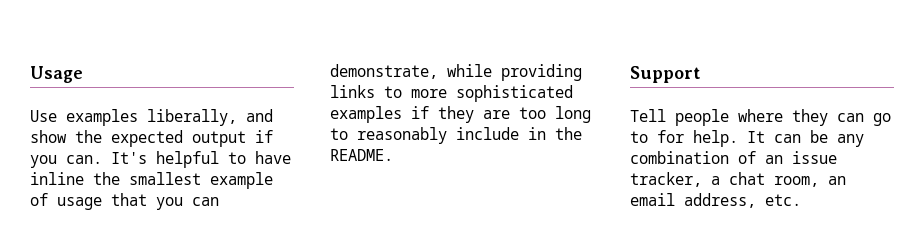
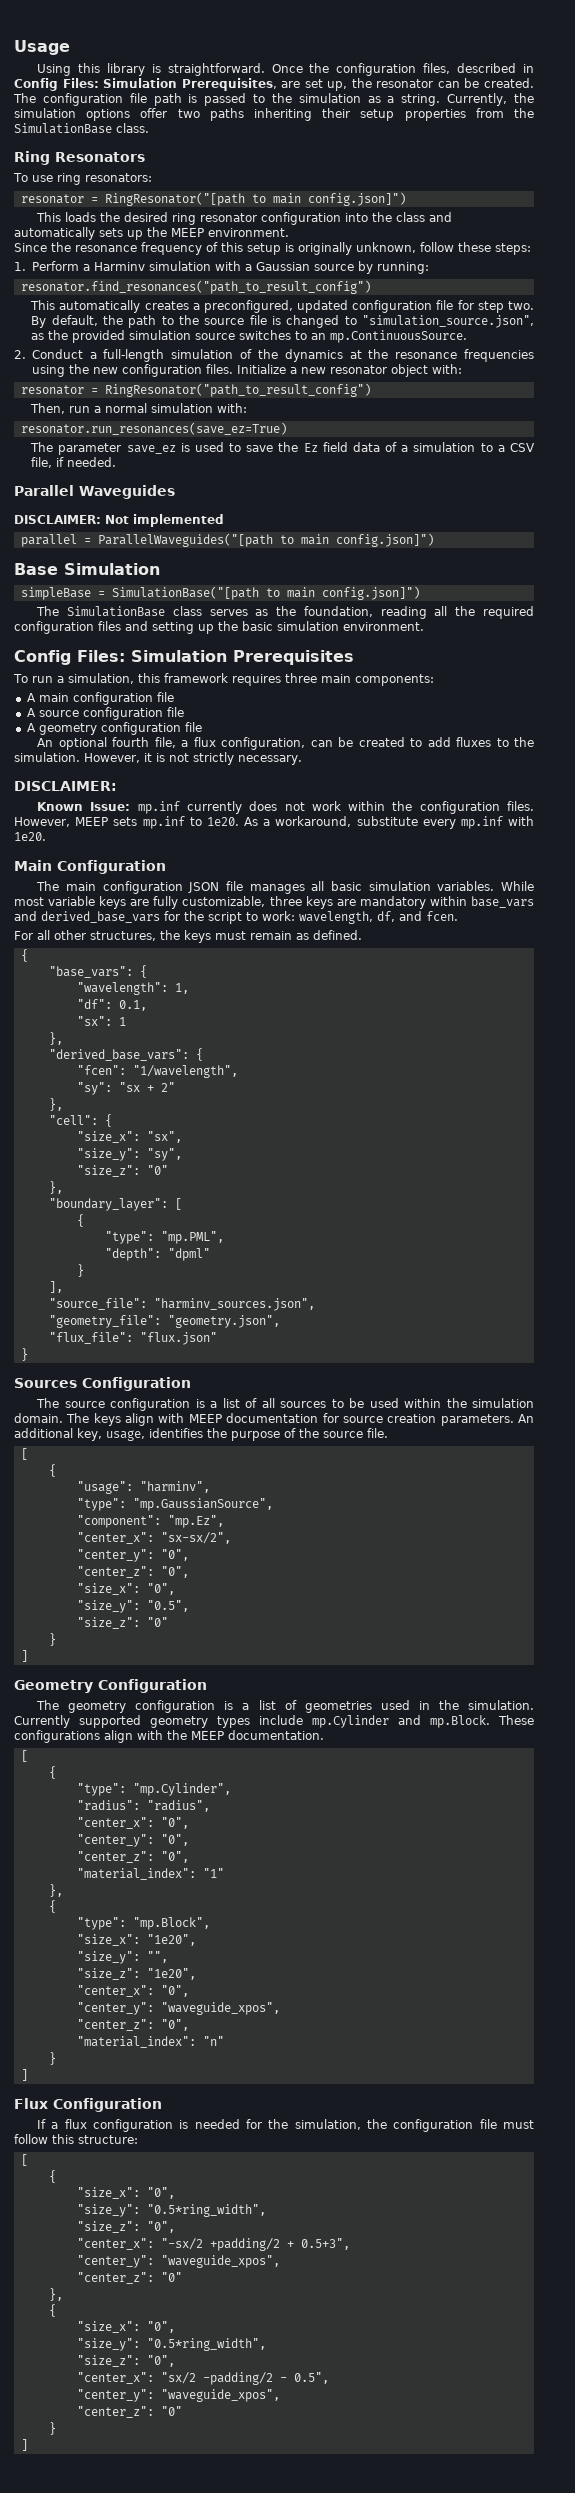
- Use examples liberally, and show the expected output if you can. It's helpful to have inline the smallest example of usage that you can demonstrate, while providing links to more sophisticated examples if they are too long to reasonably include in the README.
- Support
- Tell people where they can go to for help. It can be any combination of an issue tracker, a chat room, an email address, etc.
+ Using this library is straightforward. Once the configuration files, described in Config Files: Simulation Prerequisites, are set up, the resonator can be created. The configuration file path is passed to the simulation as a string. Currently, the simulation options offer two paths inheriting their setup properties from the SimulationBase class.
+ Ring Resonators
+ To use ring resonators:
+ resonator = RingResonator("[path to main config.json]")
+ This loads the desired ring resonator configuration into the class and automatically sets up the MEEP environment.
+ Since the resonance frequency of this setup is originally unknown, follow these steps:
+ 1. Perform a Harminv simulation with a Gaussian source by running:
+ resonator.find_resonances("path_to_result_config")
+ This automatically creates a preconfigured, updated configuration file for step two. By default, the path to the source file is changed to "simulation_source.json", as the provided simulation source switches to an mp.ContinuousSource.
+ 2. Conduct a full-length simulation of the dynamics at the resonance frequencies using the new configuration files. Initialize a new resonator object with:
+ resonator = RingResonator("path_to_result_config")
+ Then, run a normal simulation with:
+ resonator.run_resonances(save_ez=True)
+ The parameter save_ez is used to save the Ez field data of a simulation to a CSV file, if needed.
+ Parallel Waveguides
+ DISCLAIMER: Not implemented
+ parallel = ParallelWaveguides("[path to main config.json]")
+ Base Simulation
+ simpleBase = SimulationBase("[path to main config.json]")
+ The SimulationBase class serves as the foundation, reading all the required configuration files and setting up the basic simulation environment.
+ Config Files: Simulation Prerequisites
+ To run a simulation, this framework requires three main components:
+ A main configuration file
+ A source configuration file
+ A geometry configuration file
+ An optional fourth file, a flux configuration, can be created to add fluxes to the simulation. However, it is not strictly necessary.
+ DISCLAIMER:
+ Known Issue: mp.inf currently does not work within the configuration files. However, MEEP sets mp.inf to 1e20. As a workaround, substitute every mp.inf with 1e20.
+ Main Configuration
+ The main configuration JSON file manages all basic simulation variables. While most variable keys are fully customizable, three keys are mandatory within base_vars and derived_base_vars for the script to work: wavelength, df, and fcen.
+ For all other structures, the keys must remain as defined.
+ {
+ "base_vars": {
+ "wavelength": 1,
+ "df": 0.1,
+ "sx": 1
+ },
+ "derived_base_vars": {
+ "fcen": "1/wavelength",
+ "sy": "sx + 2"
+ },
+ "cell": {
+ "size_x": "sx",
+ "size_y": "sy",
+ "size_z": "0"
+ },
+ "boundary_layer": [
+ {
+ "type": "mp.PML",
+ "depth": "dpml"
+ }
+ ],
+ "source_file": "harminv_sources.json",
+ "geometry_file": "geometry.json",
+ "flux_file": "flux.json"
+ }
+ Sources Configuration
+ The source configuration is a list of all sources to be used within the simulation domain. The keys align with MEEP documentation for source creation parameters. An additional key, usage, identifies the purpose of the source file.
+ [
+ {
+ "usage": "harminv",
+ "type": "mp.GaussianSource",
+ "component": "mp.Ez",
+ "center_x": "sx-sx/2",
+ "center_y": "0",
+ "center_z": "0",
+ "size_x": "0",
+ "size_y": "0.5",
+ "size_z": "0"
+ }
+ ]
+ Geometry Configuration
+ The geometry configuration is a list of geometries used in the simulation. Currently supported geometry types include mp.Cylinder and mp.Block. These configurations align with the MEEP documentation.
+ [
+ {
+ "type": "mp.Cylinder",
+ "radius": "radius",
+ "center_x": "0",
+ "center_y": "0",
+ "center_z": "0",
+ "material_index": "1"
+ },
+ {
+ "type": "mp.Block",
+ "size_x": "1e20",
+ "size_y": "",
+ "size_z": "1e20",
+ "center_x": "0",
+ "center_y": "waveguide_xpos",
+ "center_z": "0",
+ "material_index": "n"
+ }
+ ]
+ Flux Configuration
+ If a flux configuration is needed for the simulation, the configuration file must follow this structure:
+ [
+ {
+ "size_x": "0",
+ "size_y": "0.5*ring_width",
+ "size_z": "0",
+ "center_x": "-sx/2 +padding/2 + 0.5+3",
+ "center_y": "waveguide_xpos",
+ "center_z": "0"
+ },
+ {
+ "size_x": "0",
+ "size_y": "0.5*ring_width",
+ "size_z": "0",
+ "center_x": "sx/2 -padding/2 - 0.5",
+ "center_y": "waveguide_xpos",
+ "center_z": "0"
+ }
+ ]

